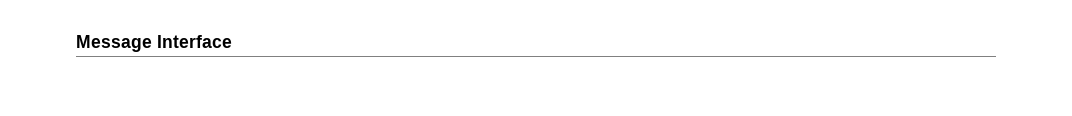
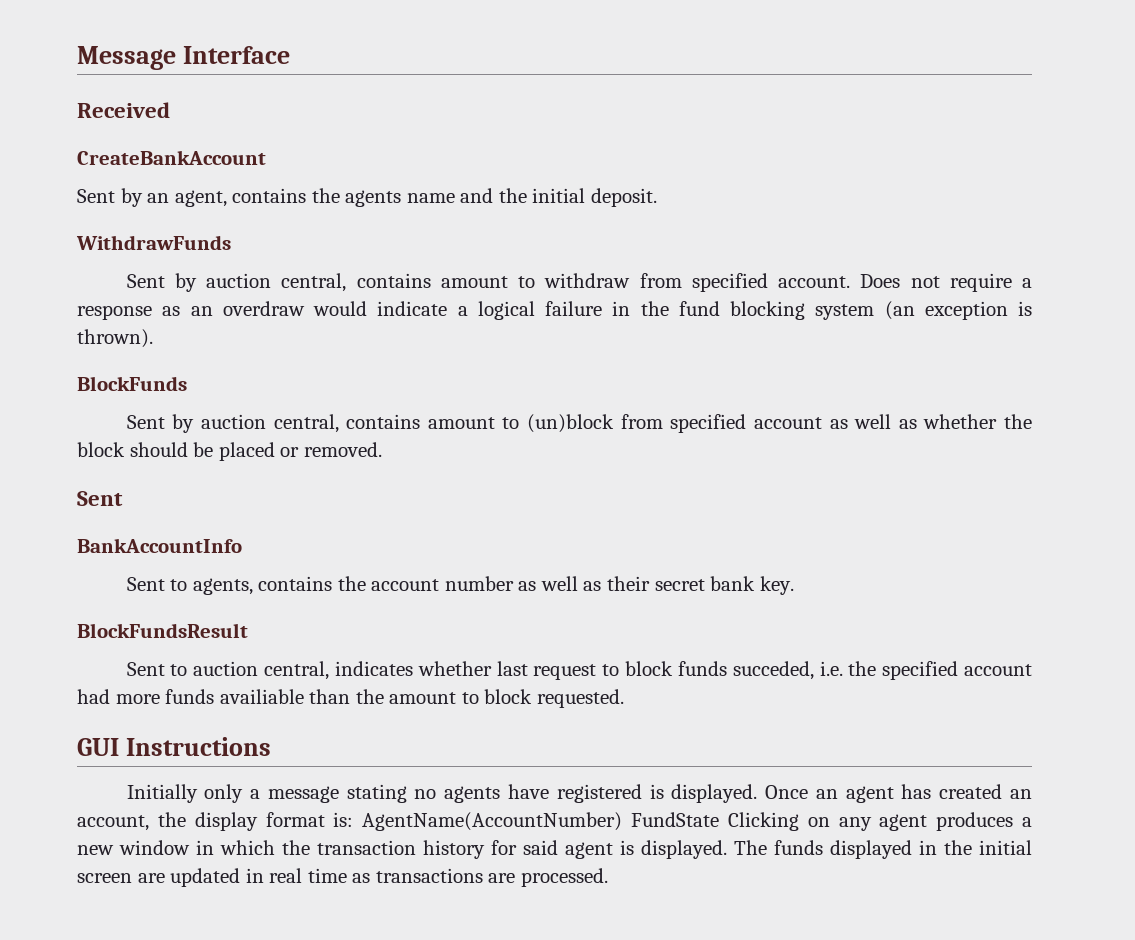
+ Received
+ CreateBankAccount
+ Sent by an agent, contains the agents name and the initial deposit.
+ WithdrawFunds
+ Sent by auction central, contains amount to withdraw from specified account. Does not require a response as an overdraw would indicate a logical failure in the fund blocking system (an exception is thrown).
+ BlockFunds
+ Sent by auction central, contains amount to (un)block from specified account as well as whether the block should be placed or removed.
+ Sent
+ BankAccountInfo
+ Sent to agents, contains the account number as well as their secret bank key.
+ BlockFundsResult
+ Sent to auction central, indicates whether last request to block funds succeded, i.e. the specified account had more funds availiable than the amount to block requested.
+ GUI Instructions
+ Initially only a message stating no agents have registered is displayed. Once an agent has created an account, the display format is: AgentName(AccountNumber) FundState Clicking on any agent produces a new window in which the transaction history for said agent is displayed. The funds displayed in the initial screen are updated in real time as transactions are processed.

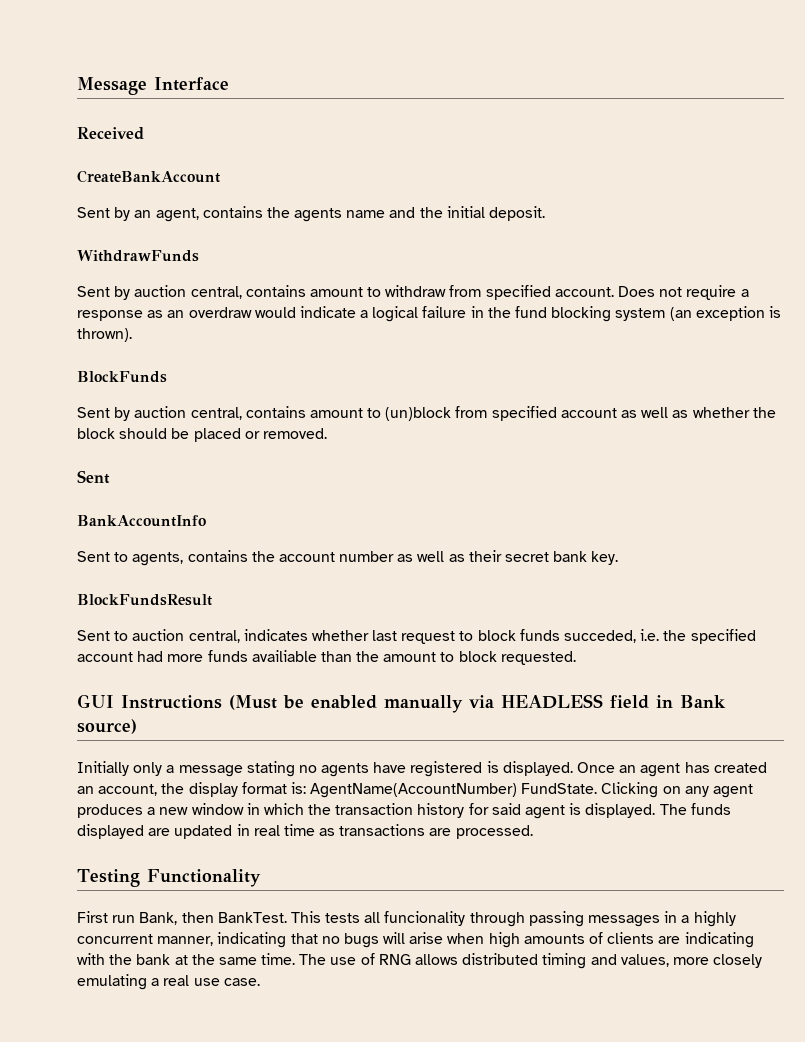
- GUI Instructions
+ GUI Instructions (Must be enabled manually via HEADLESS field in Bank source)
- Once an agent has created an account, the display format is: AgentName(AccountNumber) FundState Clicking on any agent produces a new window in which the transaction history for said agent is displayed.
+ Once an agent has created an account, the display format is: AgentName(AccountNumber) FundState. Clicking on any agent produces a new window in which the transaction history for said agent is displayed.
- The funds displayed in the initial screen are updated in real time as transactions are processed.
+ The funds displayed are updated in real time as transactions are processed.
+ Testing Functionality
+ First run Bank, then BankTest. This tests all funcionality through passing messages in a highly concurrent manner, indicating that no bugs will arise when high amounts of clients are indicating with the bank at the same time. The use of RNG allows distributed timing and values, more closely emulating a real use case.

